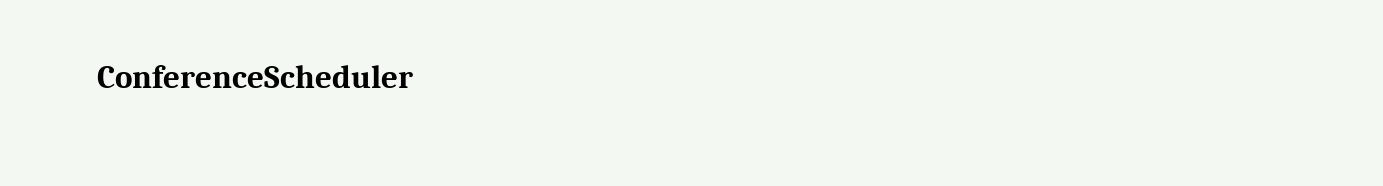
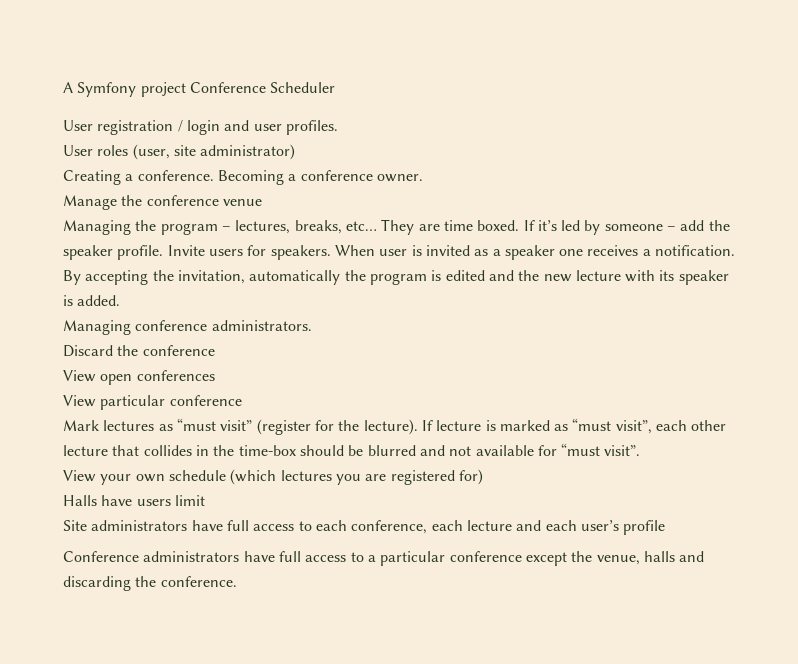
- ConferenceScheduler
+ A Symfony project Conference Scheduler
+ User registration / login and user profiles.
+ User roles (user, site administrator)
+ Creating a conference. Becoming a conference owner.
+ Manage the conference venue
+ Managing the program – lectures, breaks, etc… They are time boxed. If it’s led by someone – add the speaker profile. Invite users for speakers. When user is invited as a speaker one receives a notification. By accepting the invitation, automatically the program is edited and the new lecture with its speaker is added.
+ Managing conference administrators.
+ Discard the conference
+ View open conferences
+ View particular conference
+ Mark lectures as “must visit” (register for the lecture). If lecture is marked as “must visit”, each other lecture that collides in the time-box should be blurred and not available for “must visit”.
+ View your own schedule (which lectures you are registered for)
+ Halls have users limit
+ Site administrators have full access to each conference, each lecture and each user’s profile
+ Conference administrators have full access to a particular conference except the venue, halls and discarding the conference.

